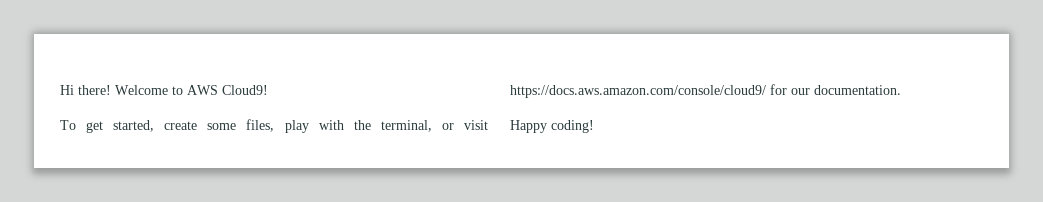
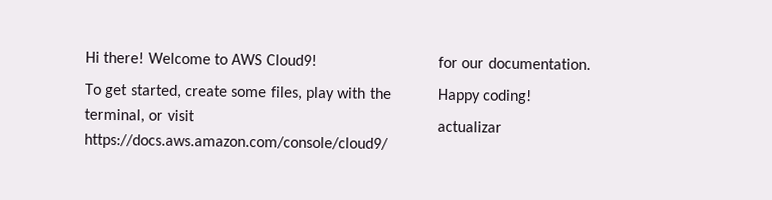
+ actualizar

